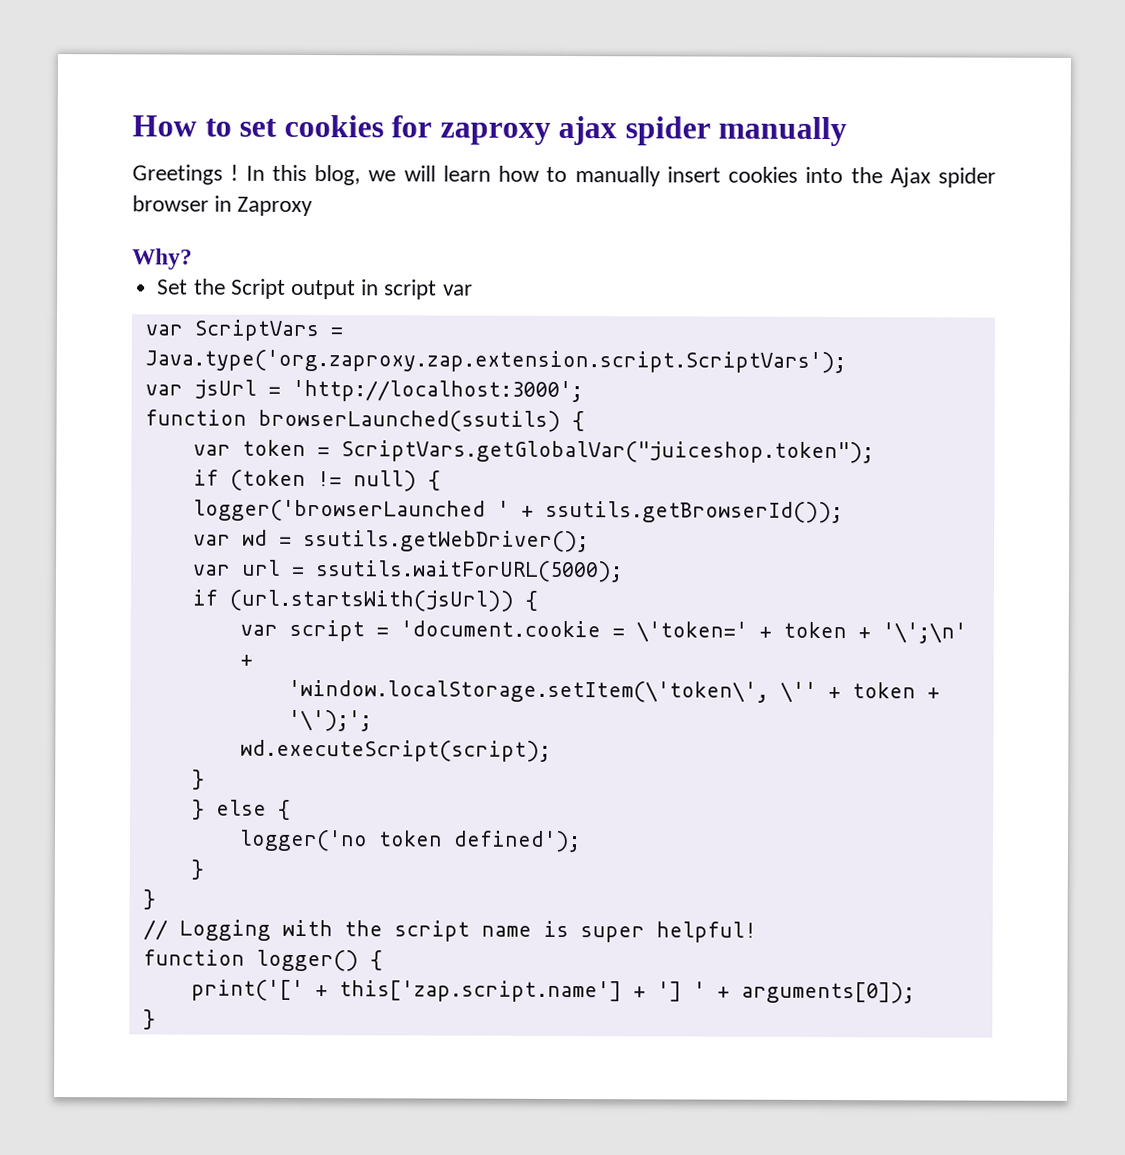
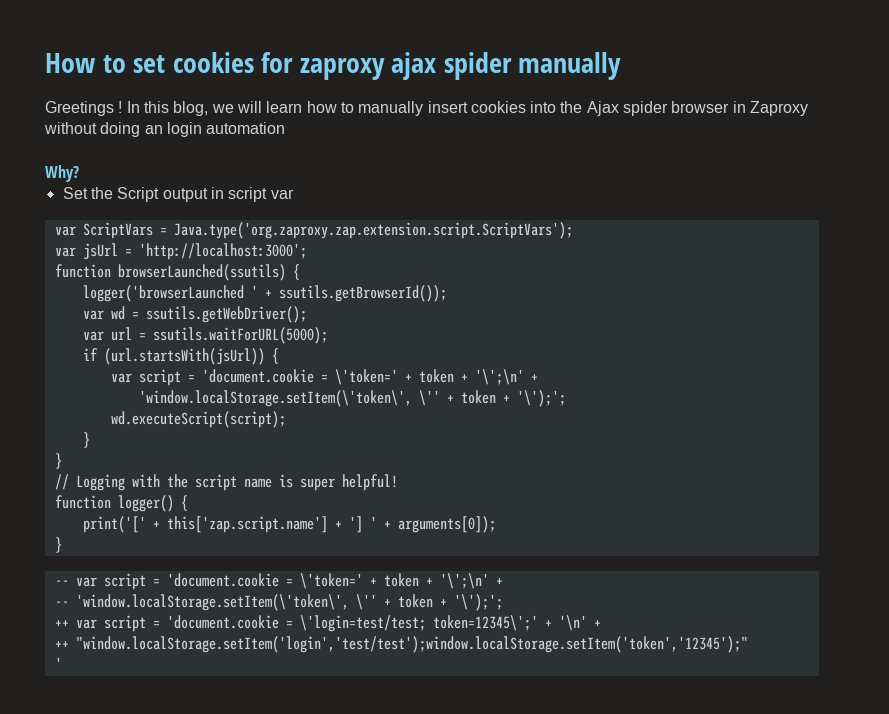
- In this blog, we will learn how to manually insert cookies into the Ajax spider browser in Zaproxy
+ In this blog, we will learn how to manually insert cookies into the Ajax spider browser in Zaproxy without doing an login automation
- var token = ScriptVars.getGlobalVar("juiceshop.token");
- if (token != null) {
- } else {
- logger('no token defined');
- }
+ -- var script = 'document.cookie = \'token=' + token + '\';\n' +
+ -- 'window.localStorage.setItem(\'token\', \'' + token + '\');';
+ ++ var script = 'document.cookie = \'login=test/test; token=12345\';' + '\n' +
+ ++ "window.localStorage.setItem('login','test/test');window.localStorage.setItem('token','12345');"
+ '

